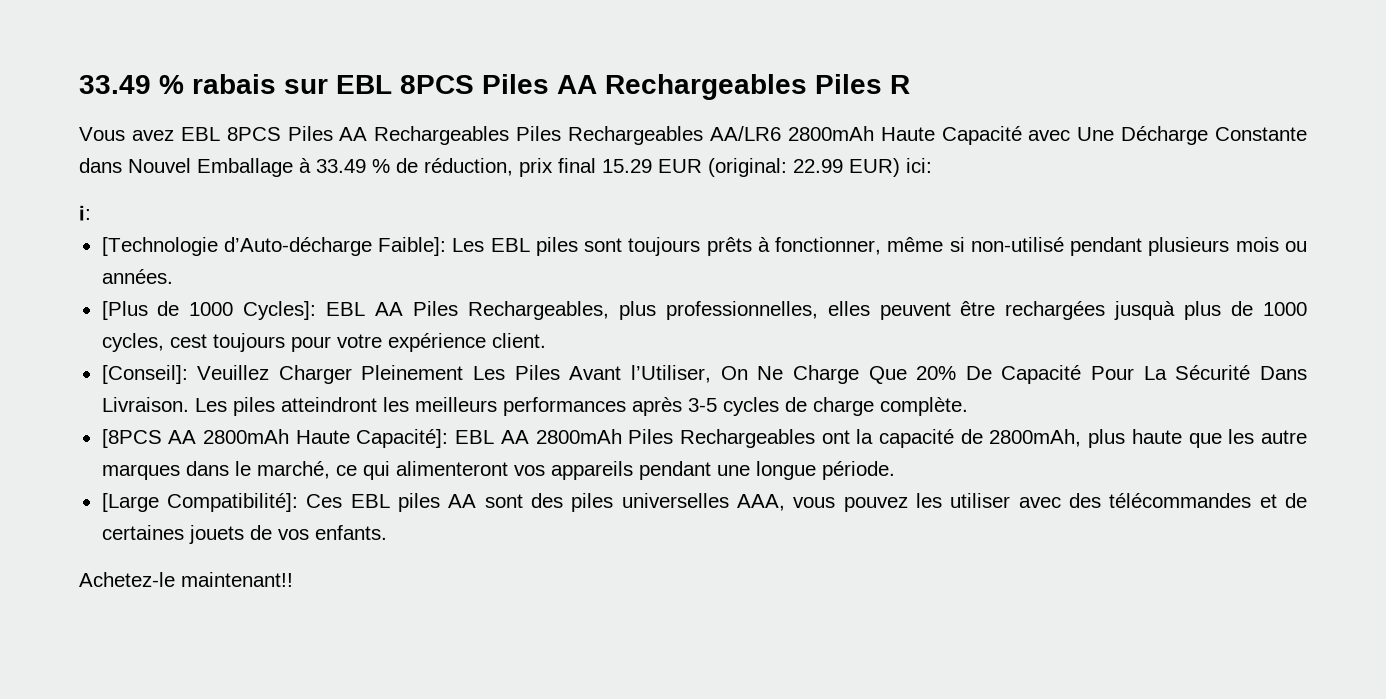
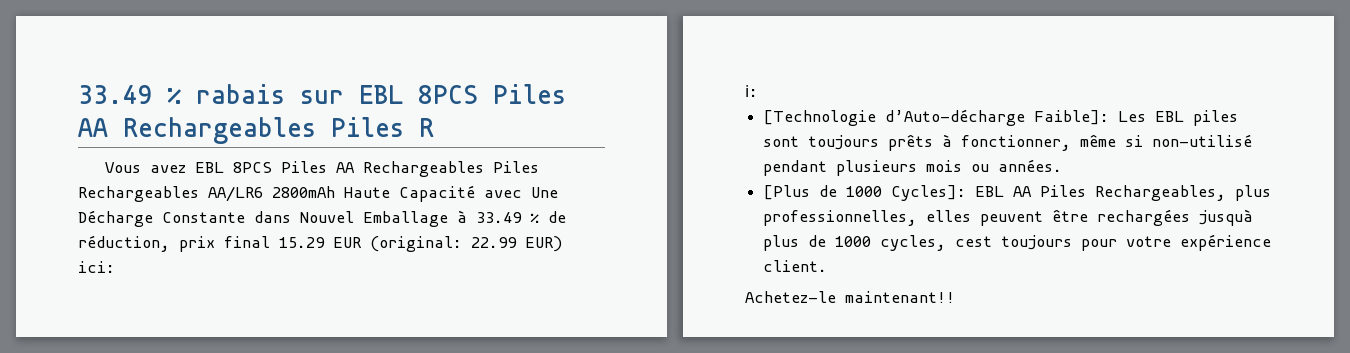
- [Conseil]: Veuillez Charger Pleinement Les Piles Avant l’Utiliser, On Ne Charge Que 20% De Capacité Pour La Sécurité Dans Livraison. Les piles atteindront les meilleurs performances après 3-5 cycles de charge complète.
- [8PCS AA 2800mAh Haute Capacité]: EBL AA 2800mAh Piles Rechargeables ont la capacité de 2800mAh, plus haute que les autre marques dans le marché, ce qui alimenteront vos appareils pendant une longue période.
- [Large Compatibilité]: Ces EBL piles AA sont des piles universelles AAA, vous pouvez les utiliser avec des télécommandes et de certaines jouets de vos enfants.

